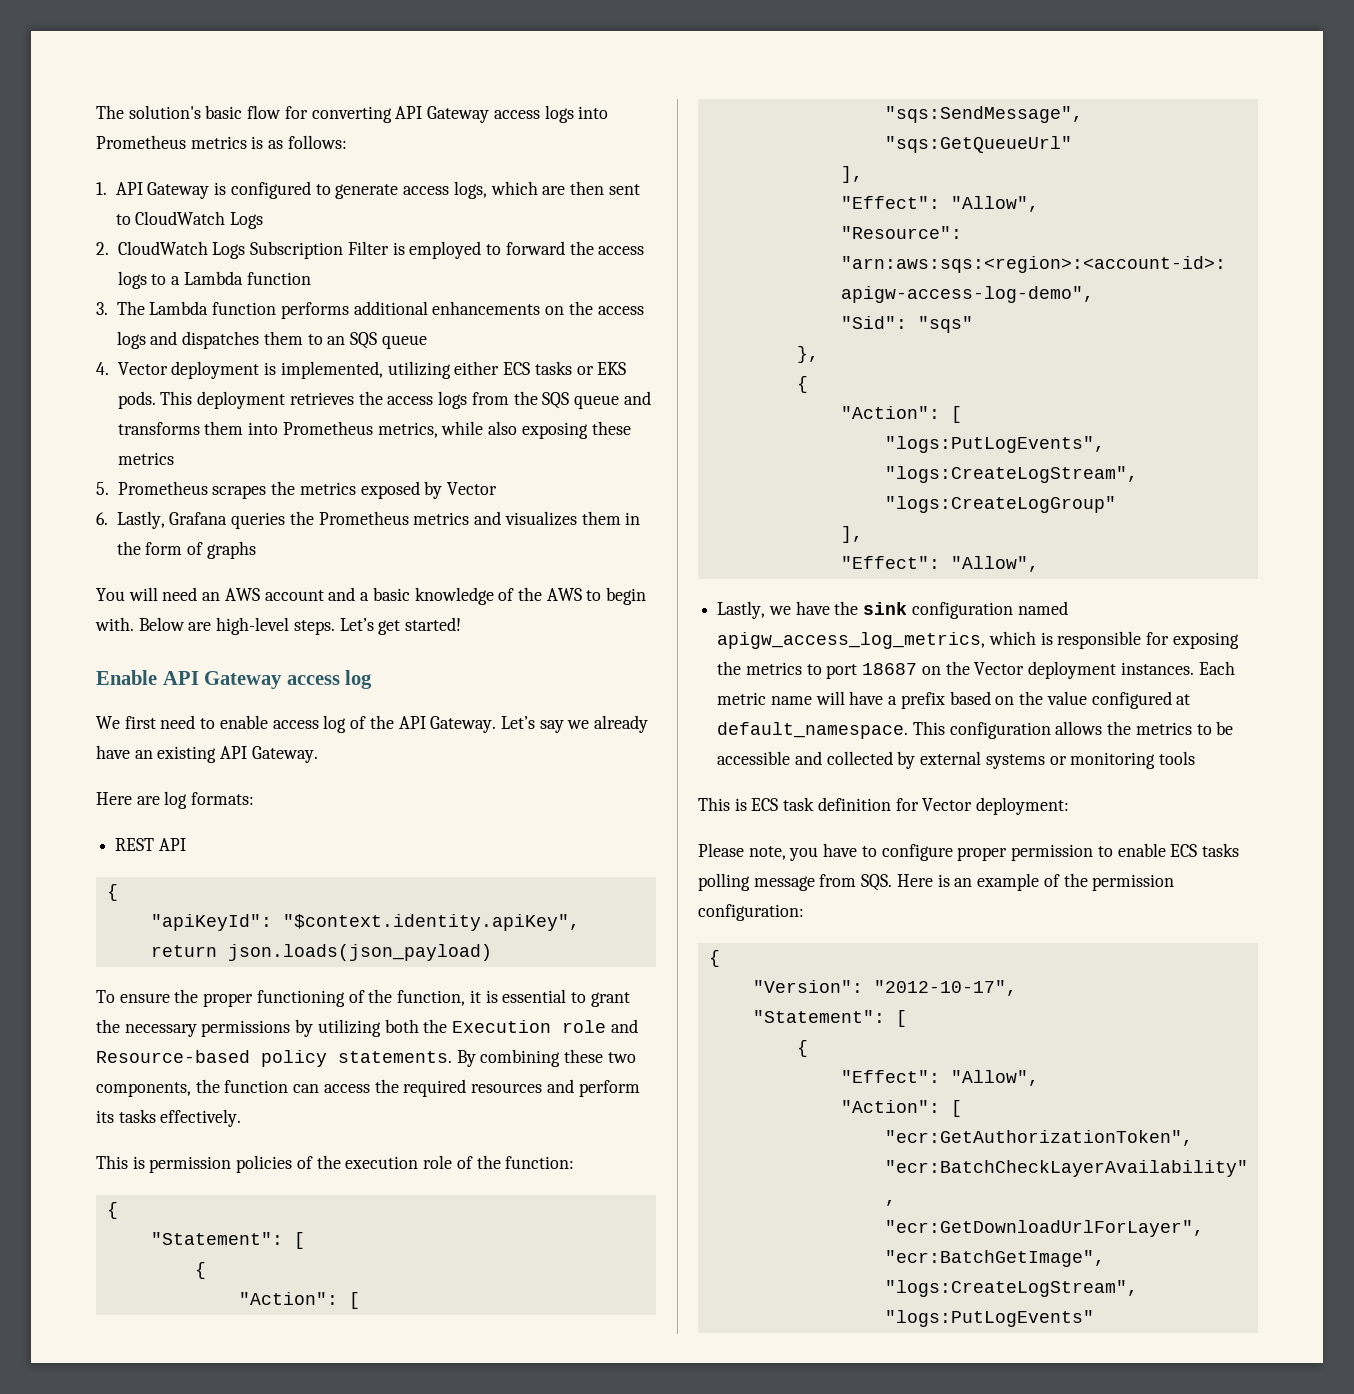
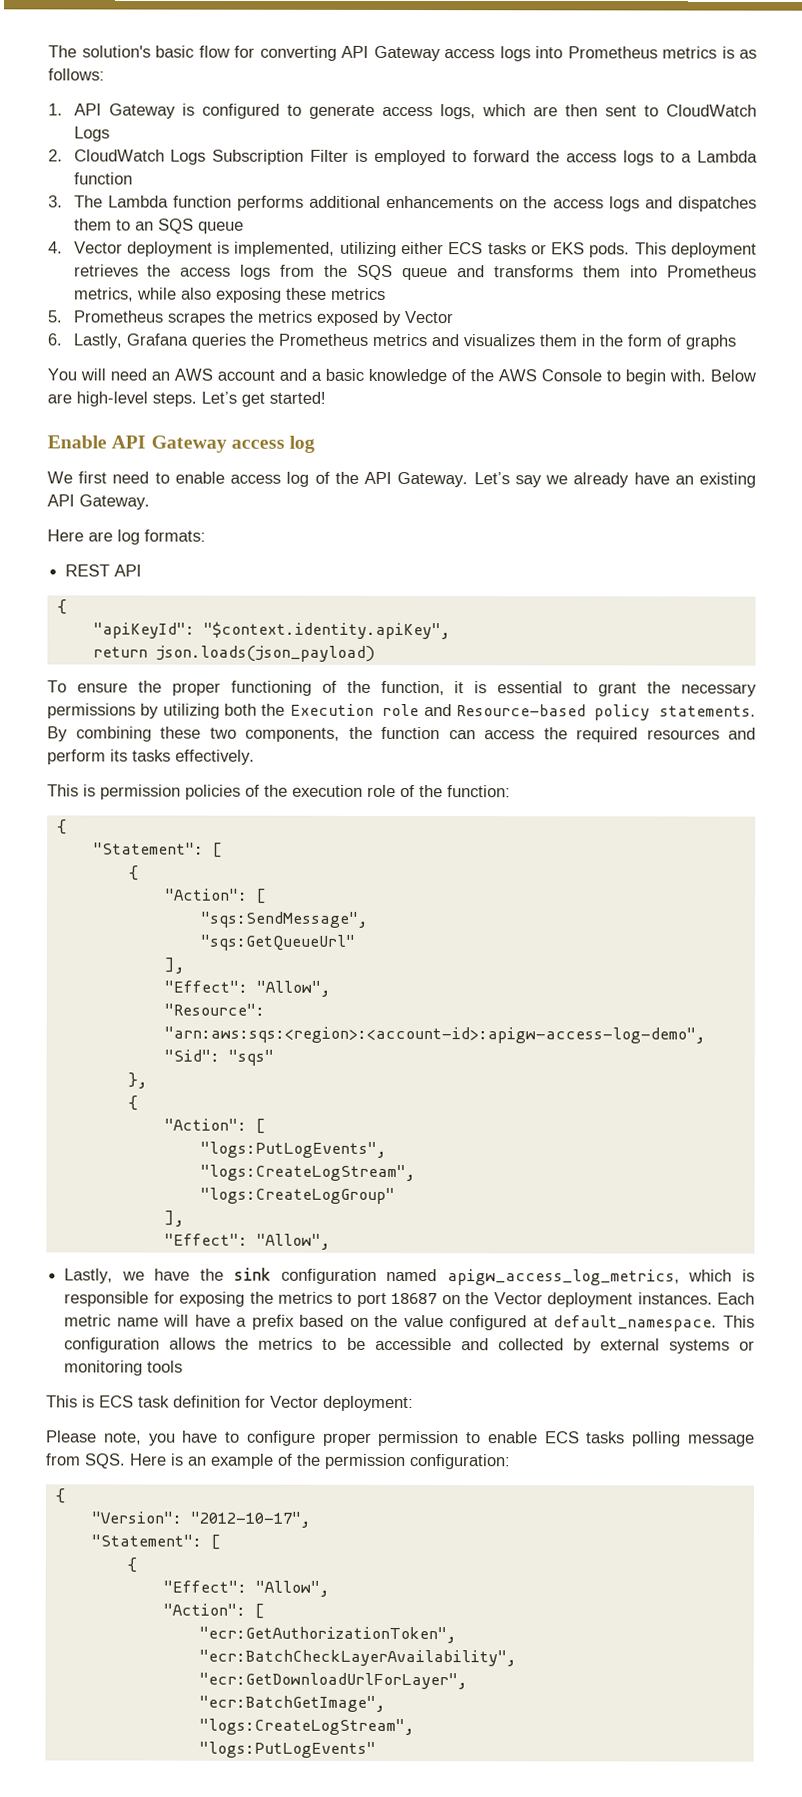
- You will need an AWS account and a basic knowledge of the AWS to begin with.
+ You will need an AWS account and a basic knowledge of the AWS Console to begin with.

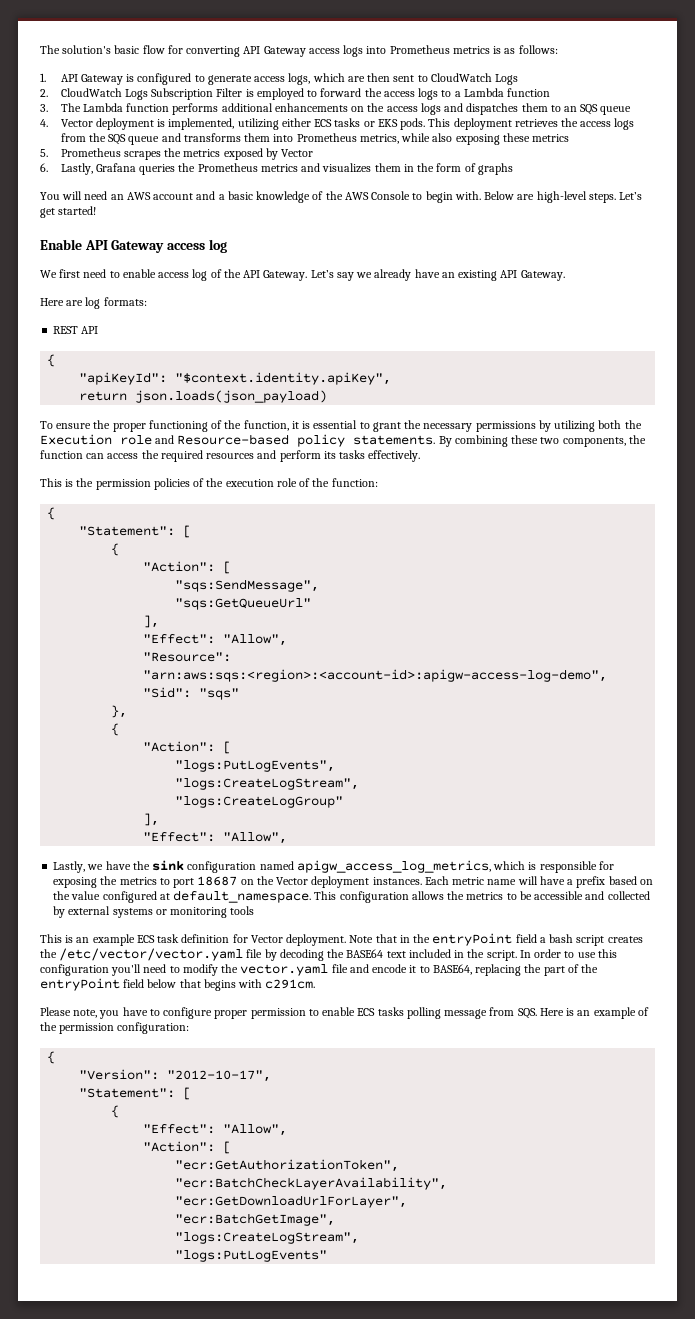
- This is permission policies of the execution role of the function:
+ This is the permission policies of the execution role of the function:
- This is ECS task definition for Vector deployment:
+ This is an example ECS task definition for Vector deployment. Note that in the entryPoint field a bash script creates the /etc/vector/vector.yaml file by decoding the BASE64 text included in the script. In order to use this configuration you'll need to modify the vector.yaml file and encode it to BASE64, replacing the part of the entryPoint field below that begins with c291cm.

